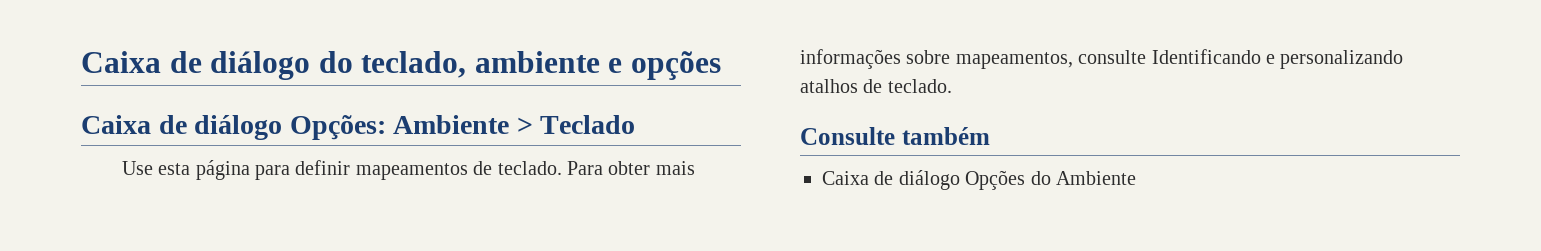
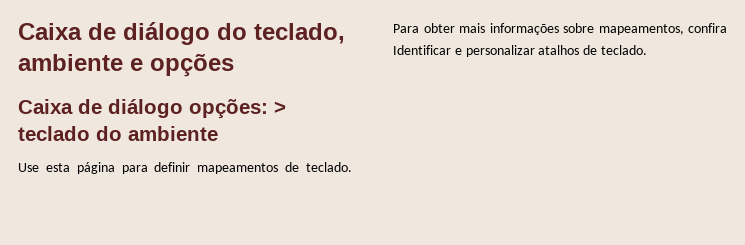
- Caixa de diálogo Opções: Ambiente > Teclado
+ Caixa de diálogo opções: > teclado do ambiente
- Para obter mais informações sobre mapeamentos, consulte Identificando e personalizando atalhos de teclado.
+ Para obter mais informações sobre mapeamentos, confira Identificar e personalizar atalhos de teclado.
- Consulte também
- Caixa de diálogo Opções do Ambiente

